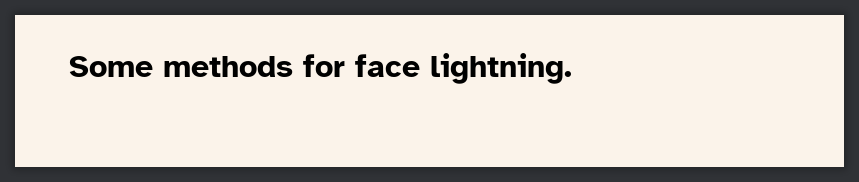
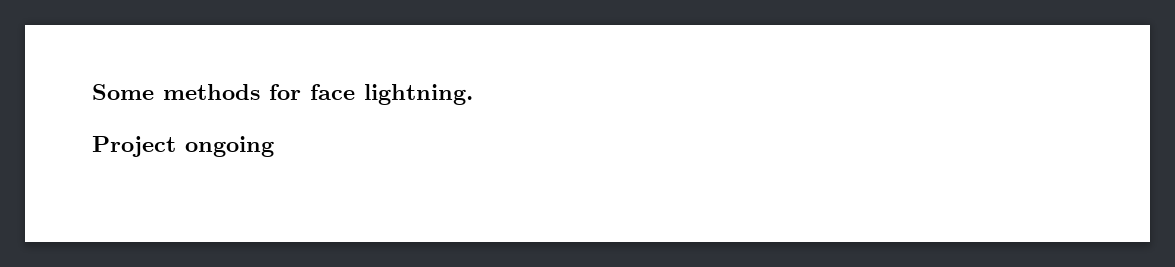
+ Project ongoing

